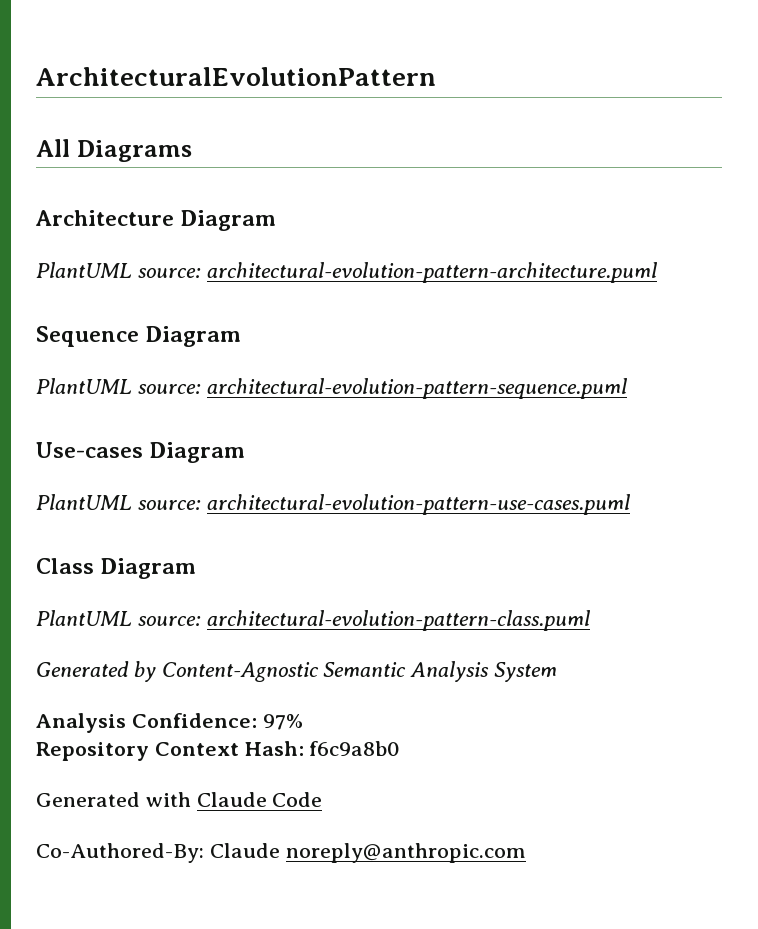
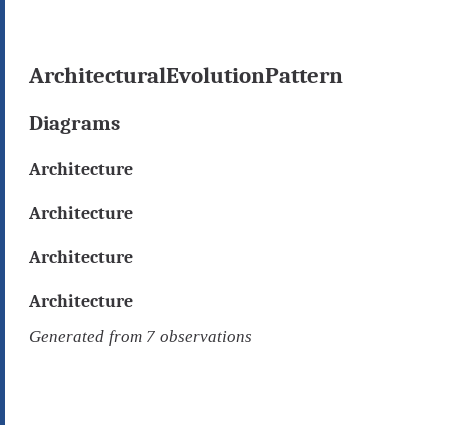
- All Diagrams
- Architecture Diagram
- PlantUML source: architectural-evolution-pattern-architecture.puml
- Sequence Diagram
- PlantUML source: architectural-evolution-pattern-sequence.puml
- Use-cases Diagram
- PlantUML source: architectural-evolution-pattern-use-cases.puml
- Class Diagram
- PlantUML source: architectural-evolution-pattern-class.puml
- Generated by Content-Agnostic Semantic Analysis System
- Analysis Confidence: 97%
- Repository Context Hash: f6c9a8b0
- Generated with Claude Code
- Co-Authored-By: Claude noreply@anthropic.com
+ Diagrams
+ Architecture
+ Architecture
+ Architecture
+ Architecture
+ Generated from 7 observations

